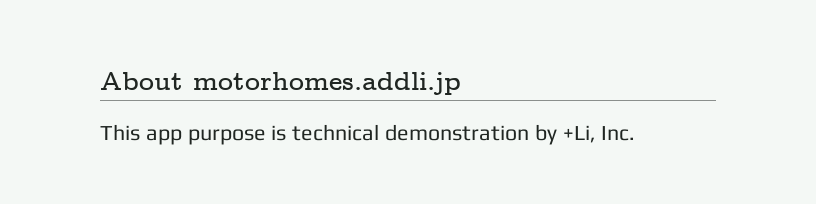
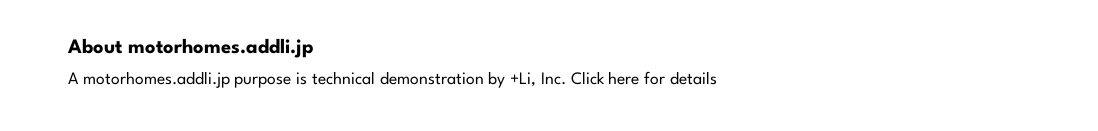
- This app purpose is technical demonstration by +Li, Inc.
+ A motorhomes.addli.jp purpose is technical demonstration by +Li, Inc. Click here for details

